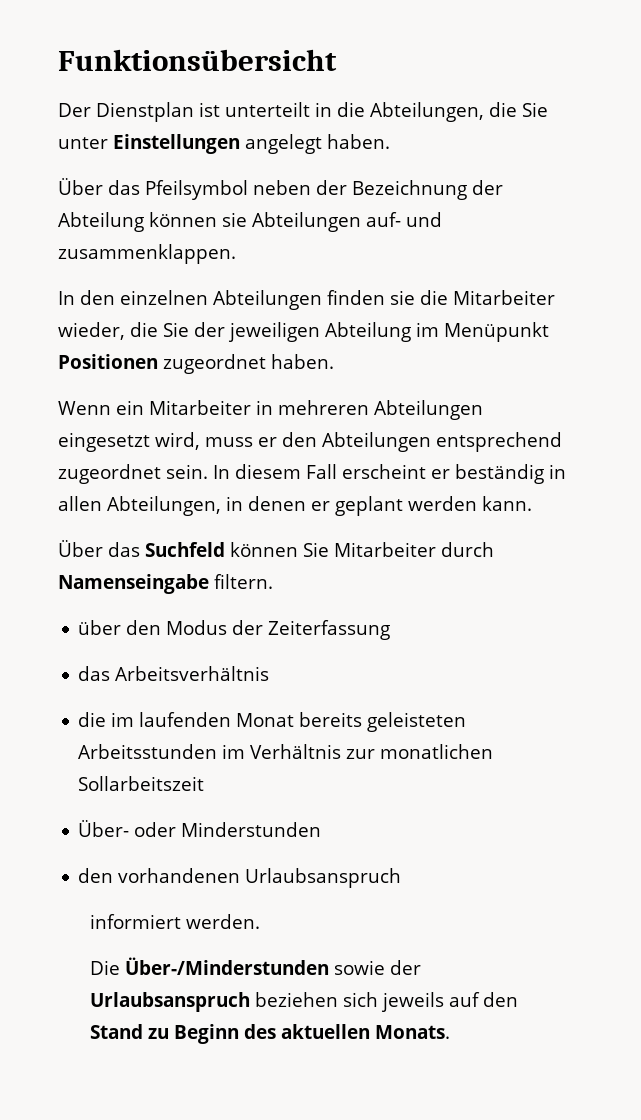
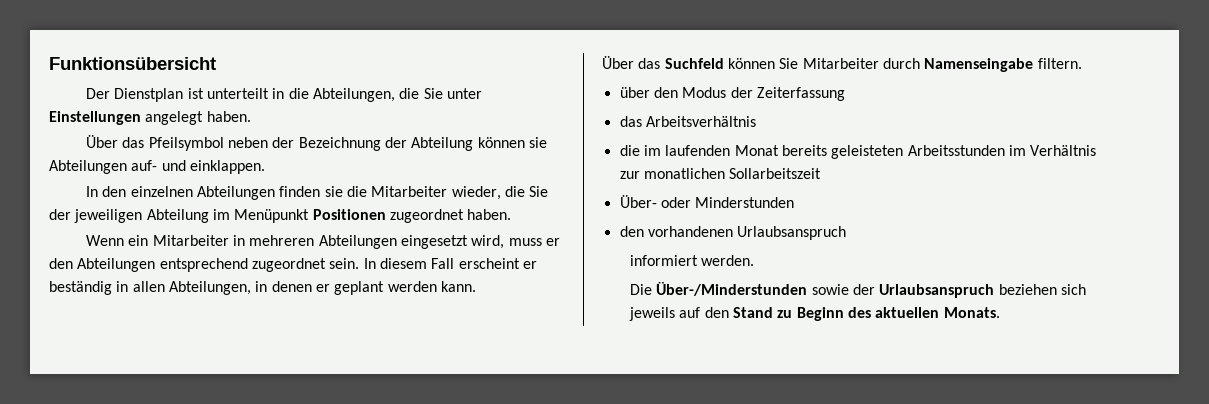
- Über das Pfeilsymbol neben der Bezeichnung der Abteilung können sie Abteilungen auf- und zusammenklappen.
+ Über das Pfeilsymbol neben der Bezeichnung der Abteilung können sie Abteilungen auf- und einklappen.

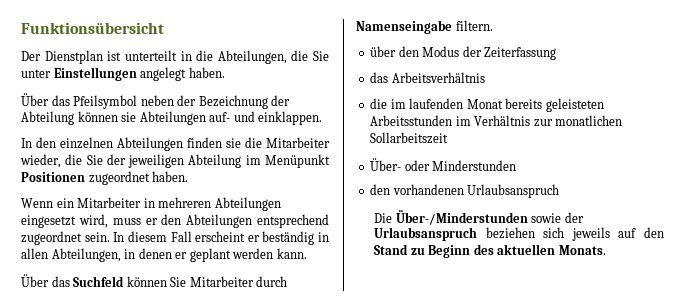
- informiert werden.

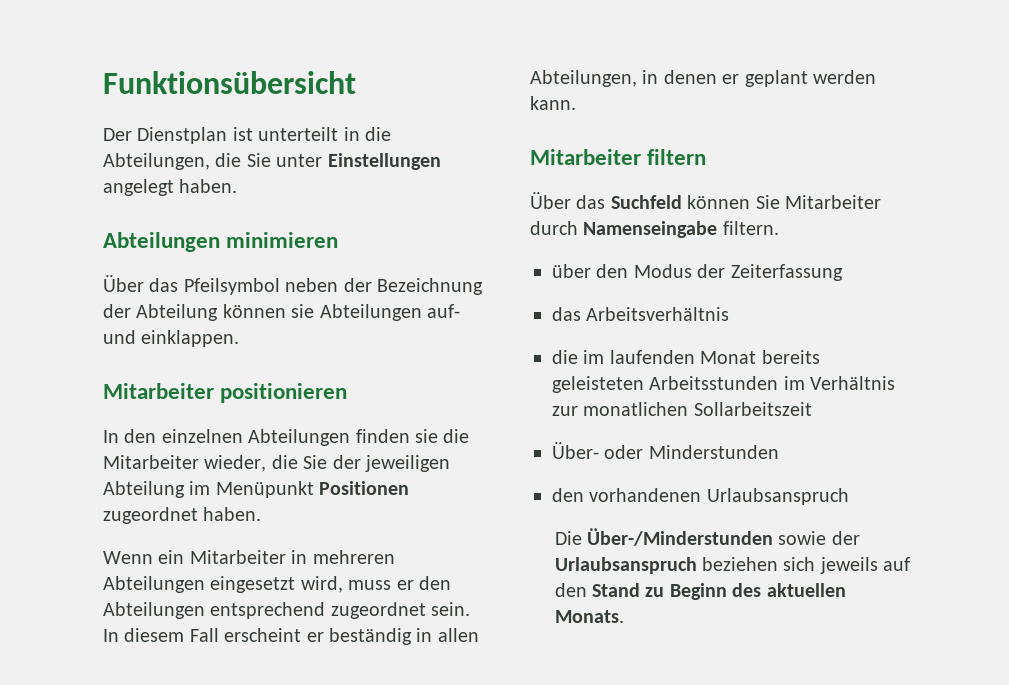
+ Abteilungen minimieren
+ Mitarbeiter positionieren
+ Mitarbeiter filtern

